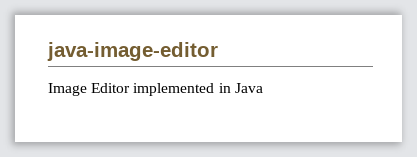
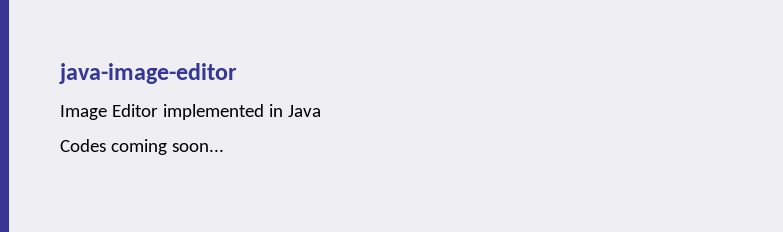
+ Codes coming soon...

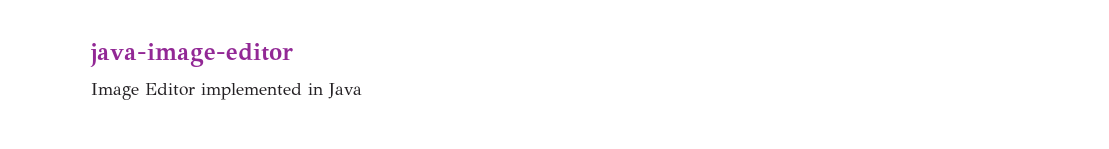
- Codes coming soon...

